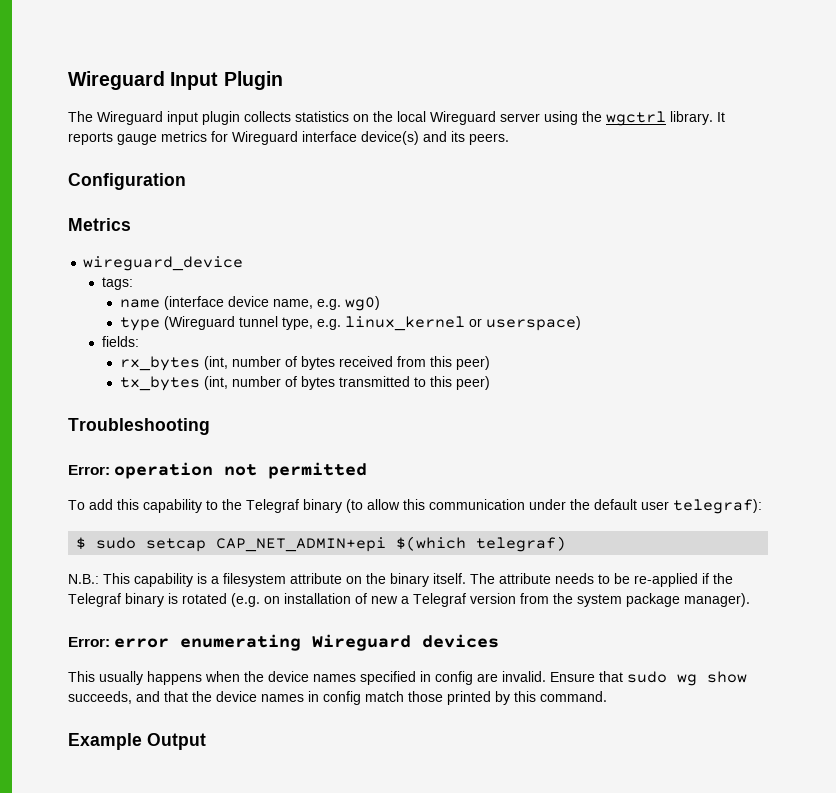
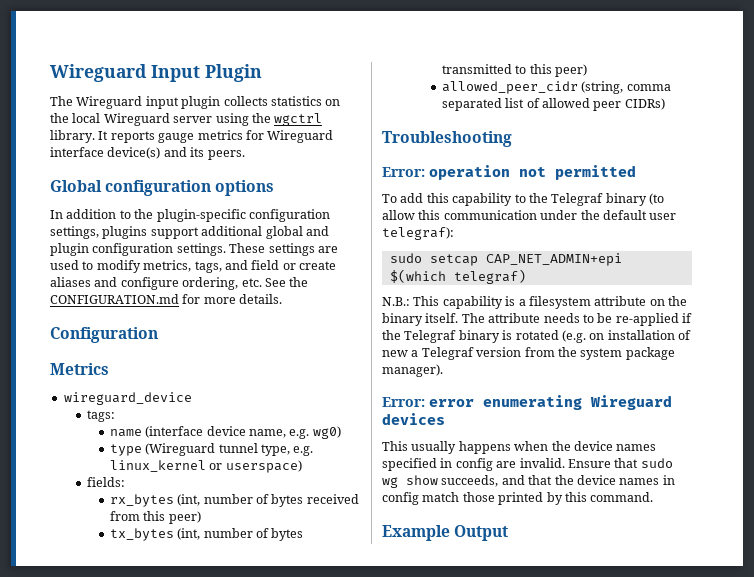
+ Global configuration options
+ In addition to the plugin-specific configuration settings, plugins support additional global and plugin configuration settings. These settings are used to modify metrics, tags, and field or create aliases and configure ordering, etc. See the CONFIGURATION.md for more details.
+ allowed_peer_cidr (string, comma separated list of allowed peer CIDRs)
- $ sudo setcap CAP_NET_ADMIN+epi $(which telegraf)
+ sudo setcap CAP_NET_ADMIN+epi $(which telegraf)

